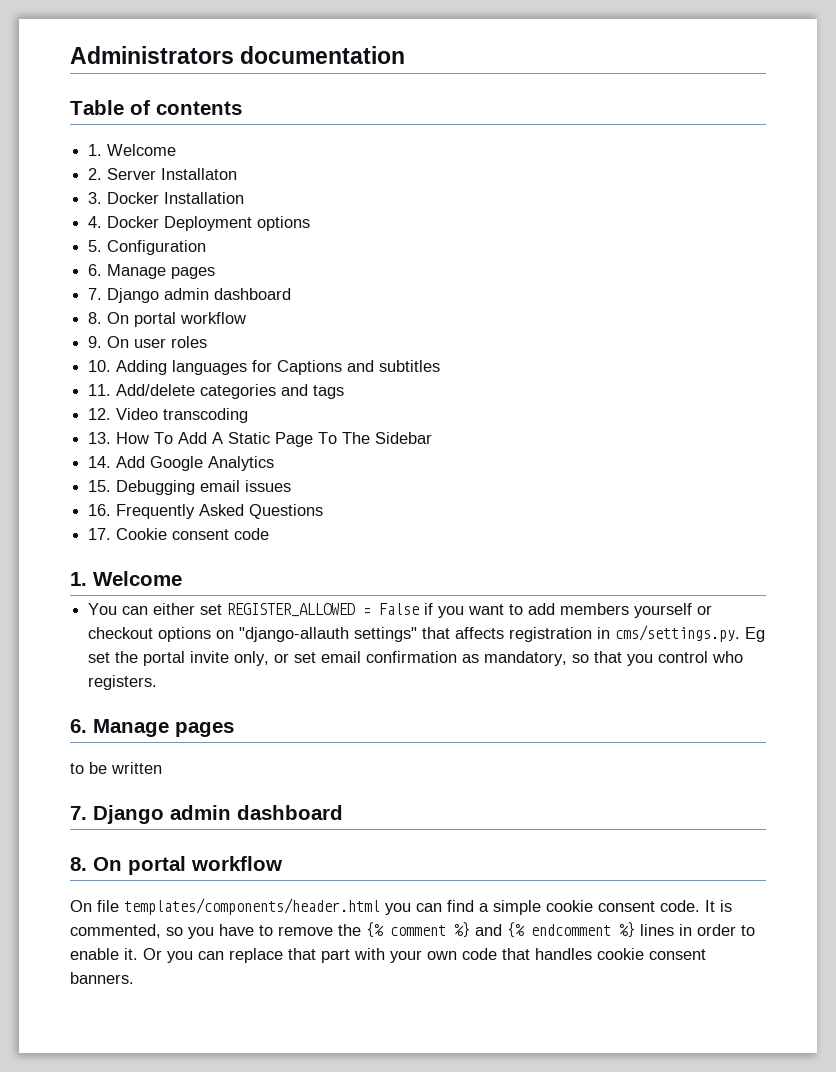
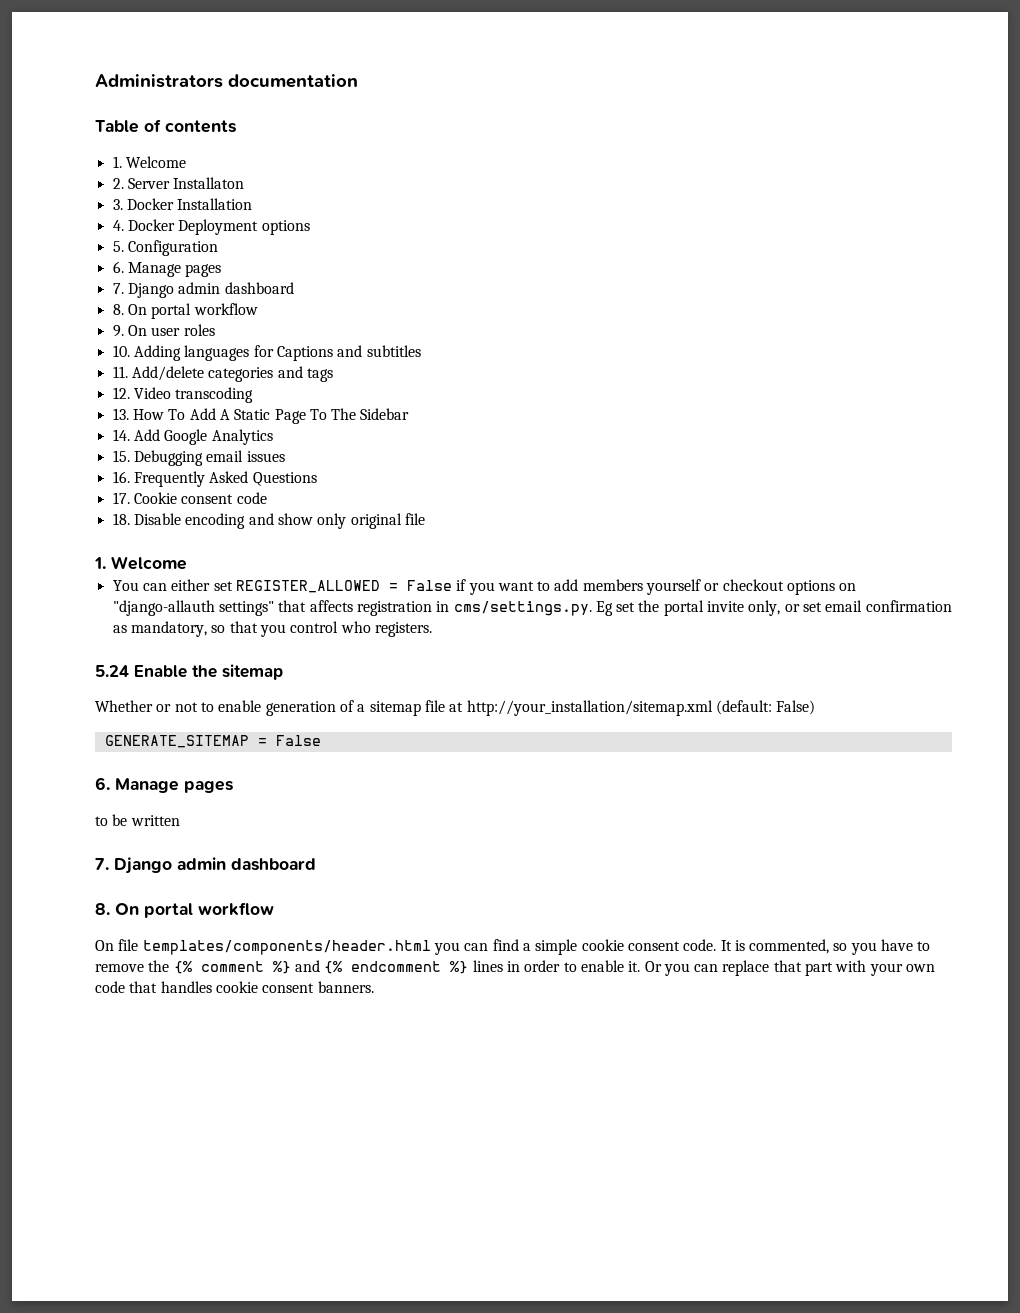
+ 18. Disable encoding and show only original file
+ 5.24 Enable the sitemap
+ Whether or not to enable generation of a sitemap file at http://your_installation/sitemap.xml (default: False)
+ GENERATE_SITEMAP = False

